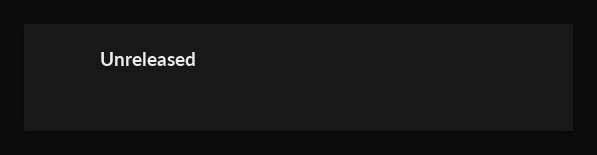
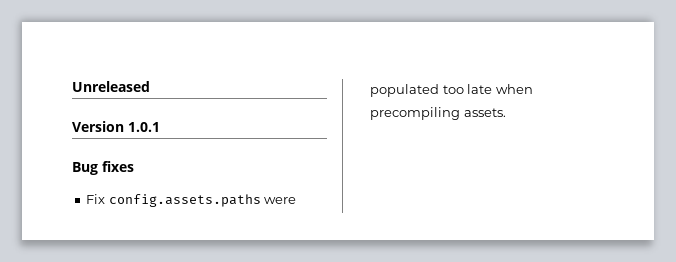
+ Version 1.0.1
+ Bug fixes
+ Fix config.assets.paths were populated too late when precompiling assets.

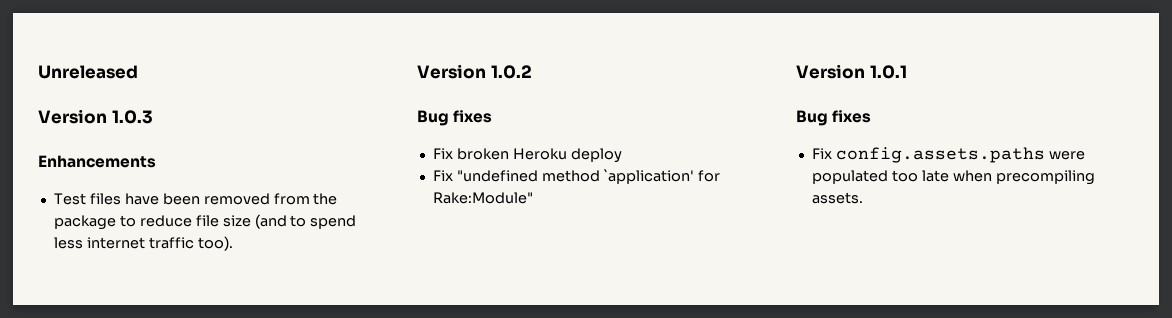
+ Version 1.0.3
+ Enhancements
+ Test files have been removed from the package to reduce file size (and to spend less internet traffic too).
+ Version 1.0.2
+ Bug fixes
+ Fix broken Heroku deploy
+ Fix "undefined method `application' for Rake:Module"

